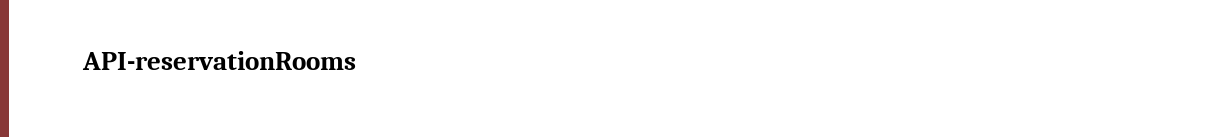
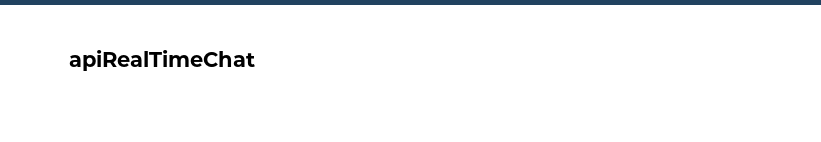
- API-reservationRooms
+ apiRealTimeChat

